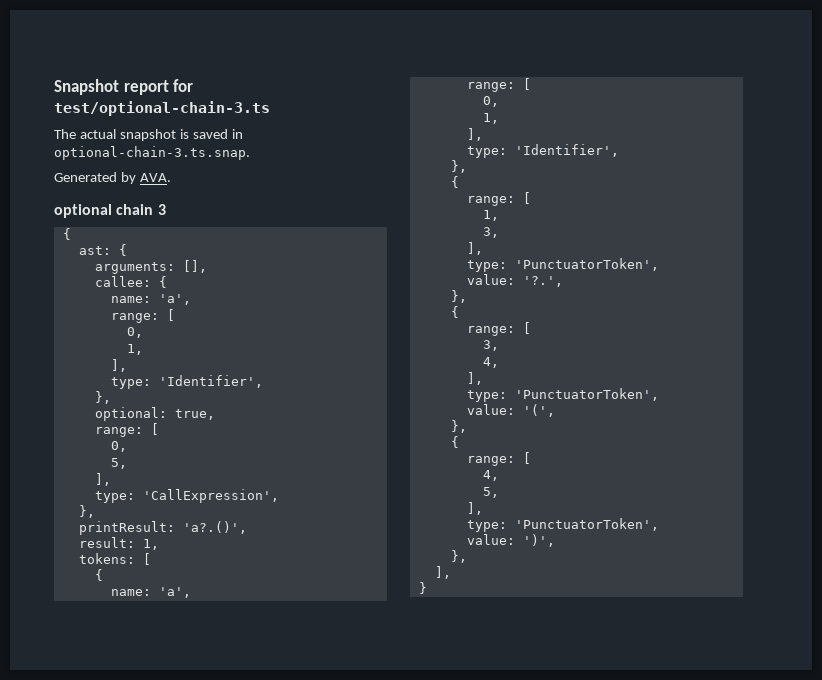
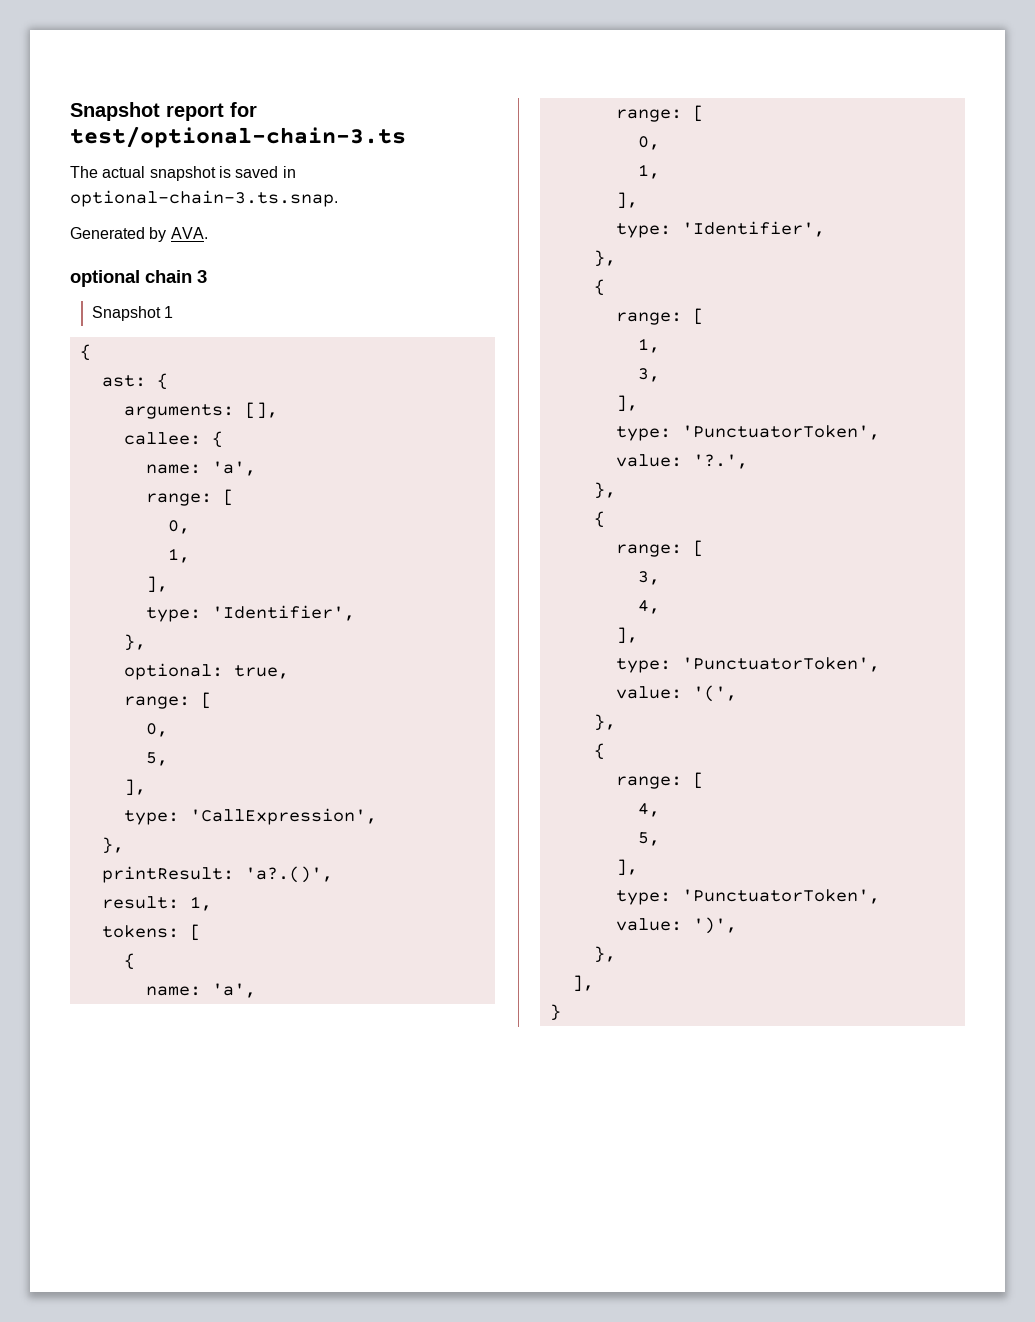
+ Snapshot 1

